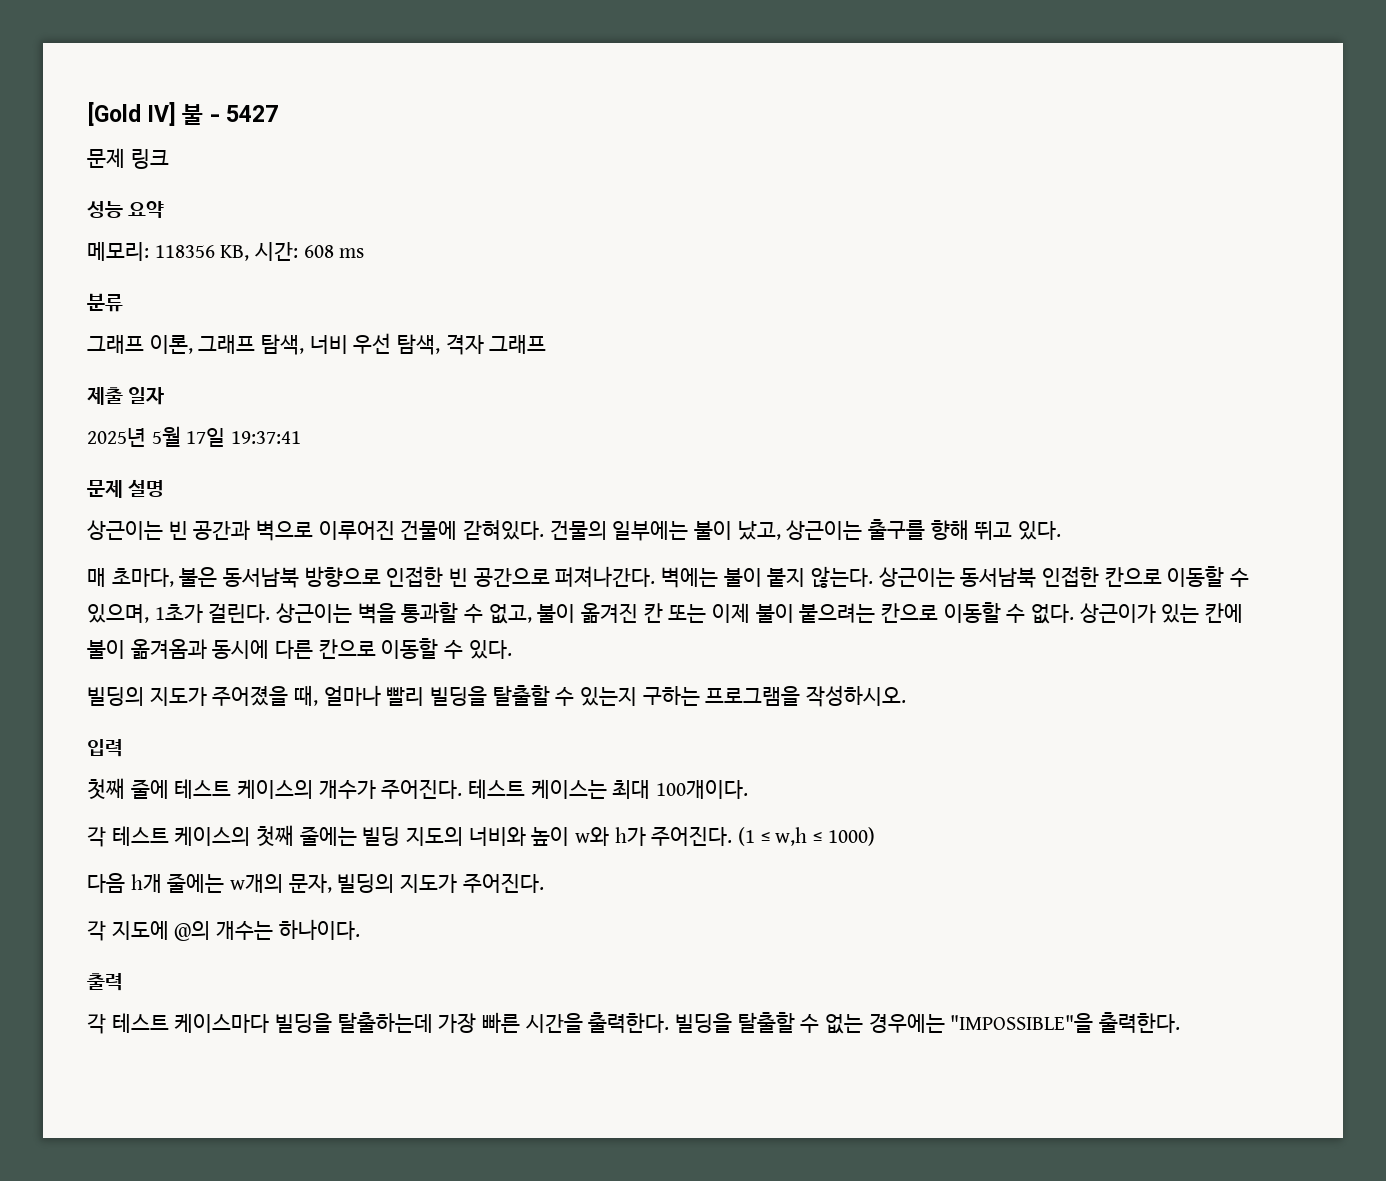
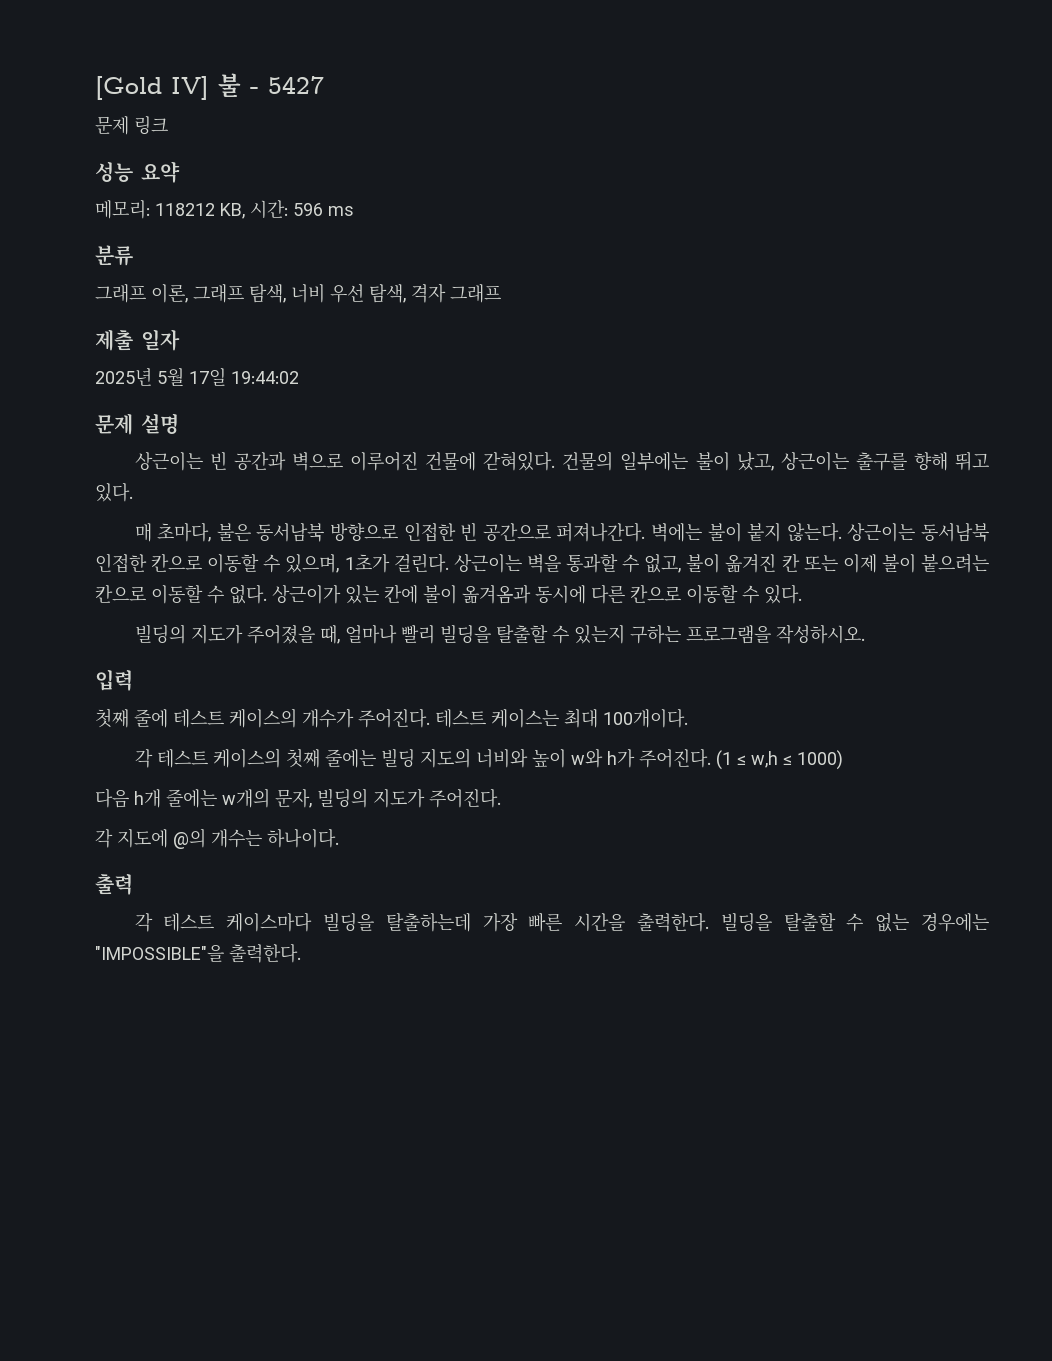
- 메모리: 118356 KB, 시간: 608 ms
+ 메모리: 118212 KB, 시간: 596 ms
- 2025년 5월 17일 19:37:41
+ 2025년 5월 17일 19:44:02

